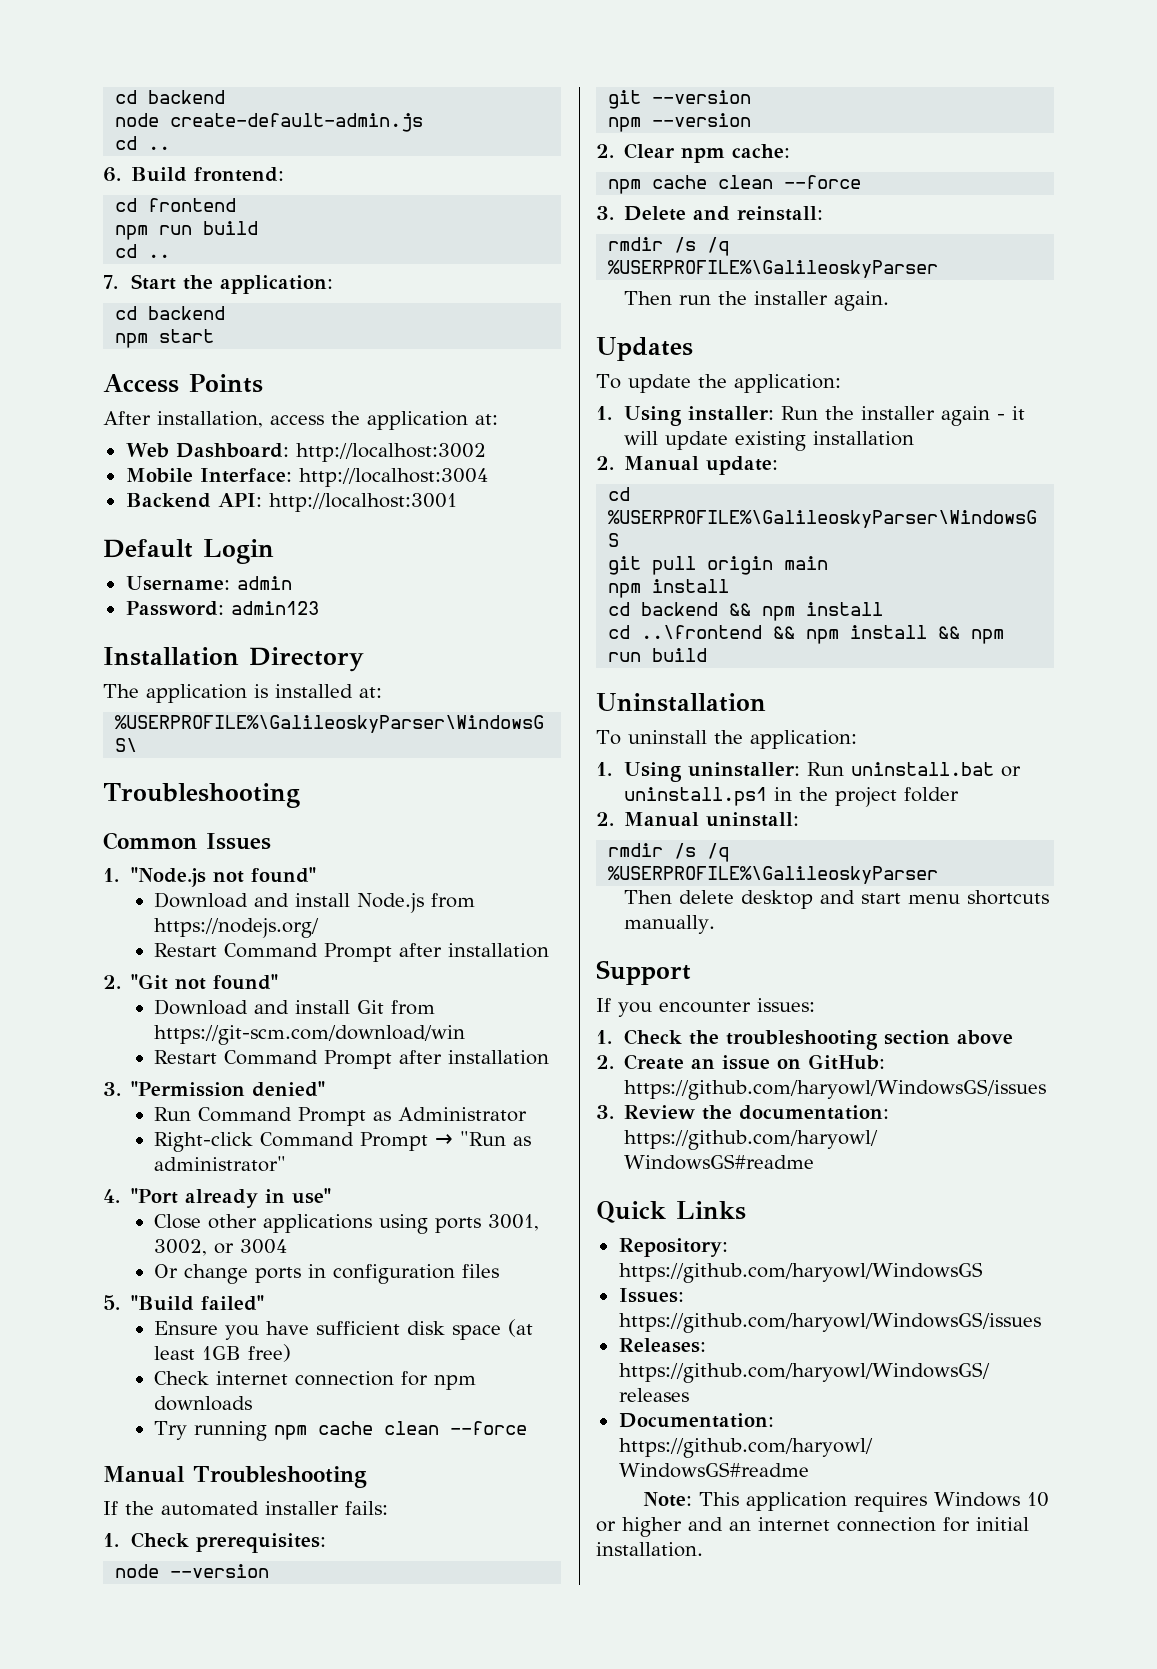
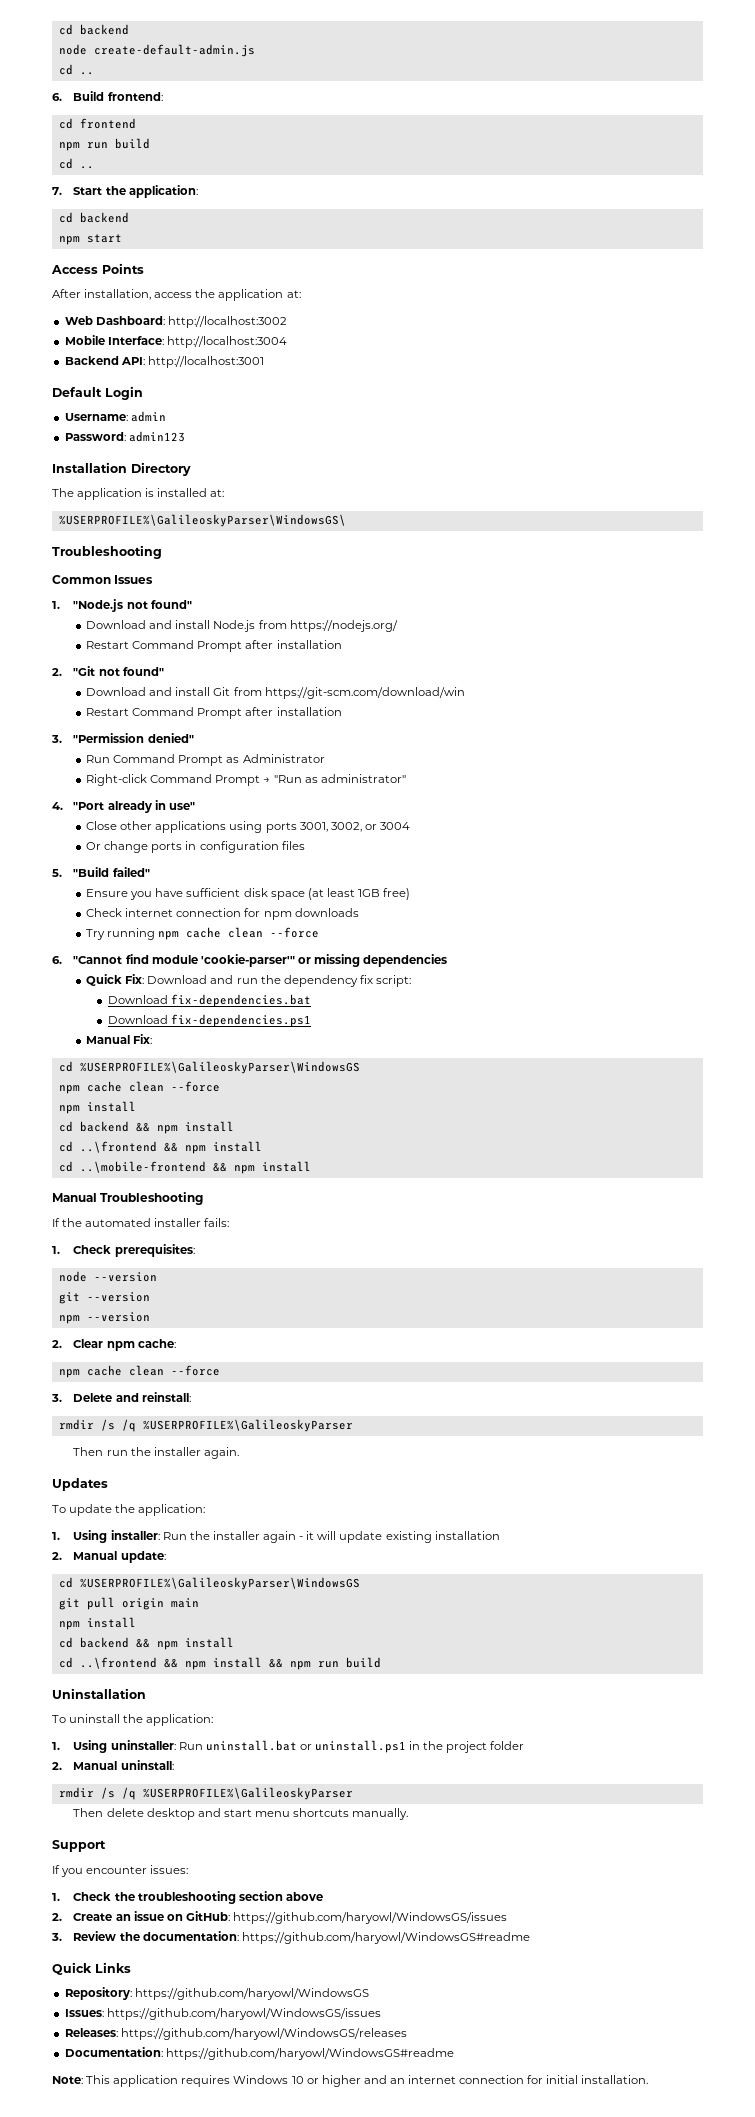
+ 6. "Cannot find module 'cookie-parser'" or missing dependencies
+ Quick Fix: Download and run the dependency fix script:
+ Download fix-dependencies.bat
+ Download fix-dependencies.ps1
+ Manual Fix:
+ cd %USERPROFILE%\GalileoskyParser\WindowsGS
+ npm cache clean --force
+ npm install
+ cd backend && npm install
+ cd ..\frontend && npm install
+ cd ..\mobile-frontend && npm install

